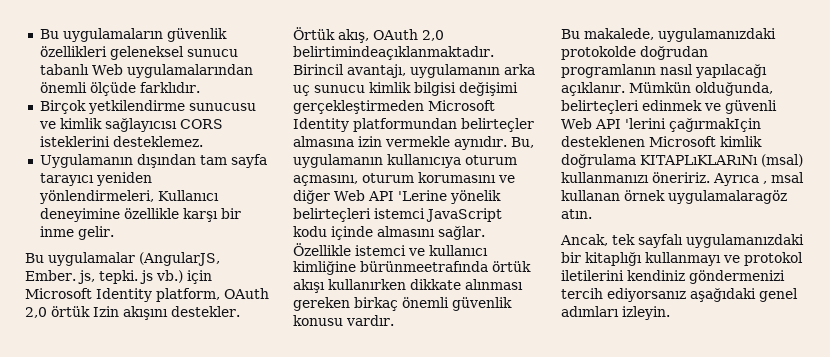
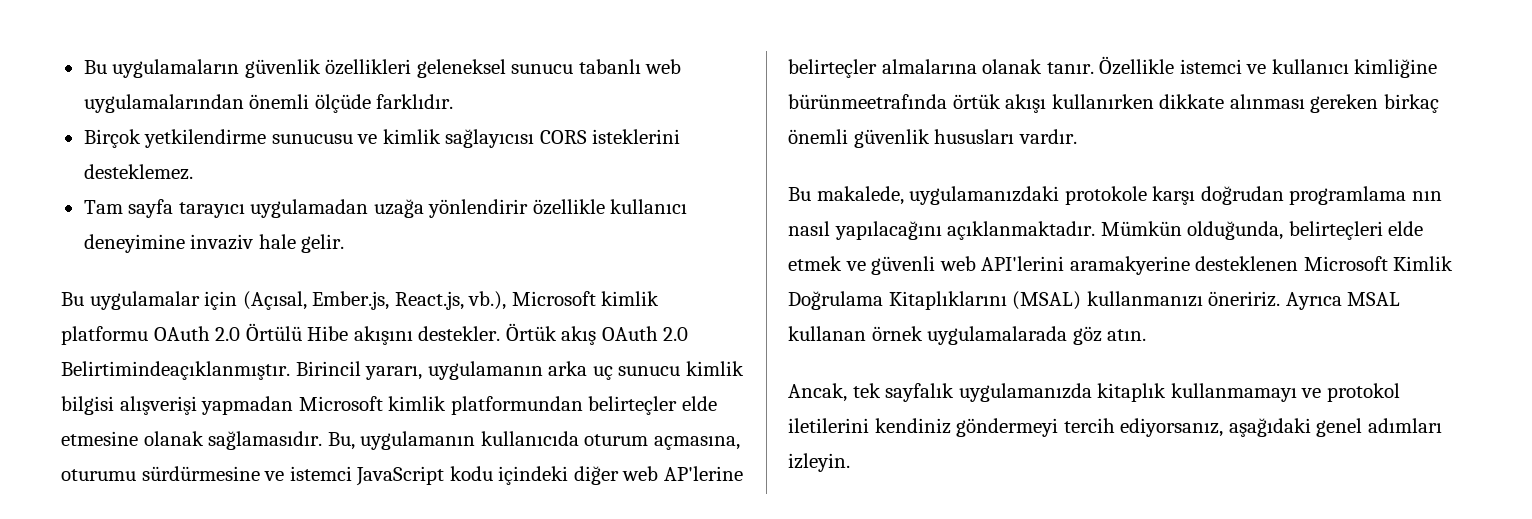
- Bu uygulamaların güvenlik özellikleri geleneksel sunucu tabanlı Web uygulamalarından önemli ölçüde farklıdır.
+ Bu uygulamaların güvenlik özellikleri geleneksel sunucu tabanlı web uygulamalarından önemli ölçüde farklıdır.
- Uygulamanın dışından tam sayfa tarayıcı yeniden yönlendirmeleri, Kullanıcı deneyimine özellikle karşı bir inme gelir.
- Bu uygulamalar (AngularJS, Ember. js, tepki. js vb.) için Microsoft Identity platform, OAuth 2,0 örtük Izin akışını destekler. Örtük akış, OAuth 2,0 belirtimindeaçıklanmaktadır. Birincil avantajı, uygulamanın arka uç sunucu kimlik bilgisi değişimi gerçekleştirmeden Microsoft Identity platformundan belirteçler almasına izin vermekle aynıdır. Bu, uygulamanın kullanıcıya oturum açmasını, oturum korumasını ve diğer Web API 'Lerine yönelik belirteçleri istemci JavaScript kodu içinde almasını sağlar.
+ Tam sayfa tarayıcı uygulamadan uzağa yönlendirir özellikle kullanıcı deneyimine invaziv hale gelir.
+ Bu uygulamalar için (Açısal, Ember.js, React.js, vb.), Microsoft kimlik platformu OAuth 2.0 Örtülü Hibe akışını destekler. Örtük akış OAuth 2.0 Belirtimindeaçıklanmıştır. Birincil yararı, uygulamanın arka uç sunucu kimlik bilgisi alışverişi yapmadan Microsoft kimlik platformundan belirteçler elde etmesine olanak sağlamasıdır. Bu, uygulamanın kullanıcıda oturum açmasına, oturumu sürdürmesine ve istemci JavaScript kodu içindeki diğer web AP'lerine belirteçler almalarına olanak tanır.
- Özellikle istemci ve kullanıcı kimliğine bürünmeetrafında örtük akışı kullanırken dikkate alınması gereken birkaç önemli güvenlik konusu vardır.
+ Özellikle istemci ve kullanıcı kimliğine bürünmeetrafında örtük akışı kullanırken dikkate alınması gereken birkaç önemli güvenlik hususları vardır.
- Bu makalede, uygulamanızdaki protokolde doğrudan programlanın nasıl yapılacağı açıklanır. Mümkün olduğunda, belirteçleri edinmek ve güvenli Web API 'lerini çağırmakIçin desteklenen Microsoft kimlik doğrulama KITAPLıKLARıNı (msal) kullanmanızı öneririz. Ayrıca , msal kullanan örnek uygulamalaragöz atın.
- Ancak, tek sayfalı uygulamanızdaki bir kitaplığı kullanmayı ve protokol iletilerini kendiniz göndermenizi tercih ediyorsanız aşağıdaki genel adımları izleyin.
+ Bu makalede, uygulamanızdaki protokole karşı doğrudan programlama nın nasıl yapılacağını açıklanmaktadır. Mümkün olduğunda, belirteçleri elde etmek ve güvenli web API'lerini aramakyerine desteklenen Microsoft Kimlik Doğrulama Kitaplıklarını (MSAL) kullanmanızı öneririz. Ayrıca MSAL kullanan örnek uygulamalarada göz atın.
+ Ancak, tek sayfalık uygulamanızda kitaplık kullanmamayı ve protokol iletilerini kendiniz göndermeyi tercih ediyorsanız, aşağıdaki genel adımları izleyin.

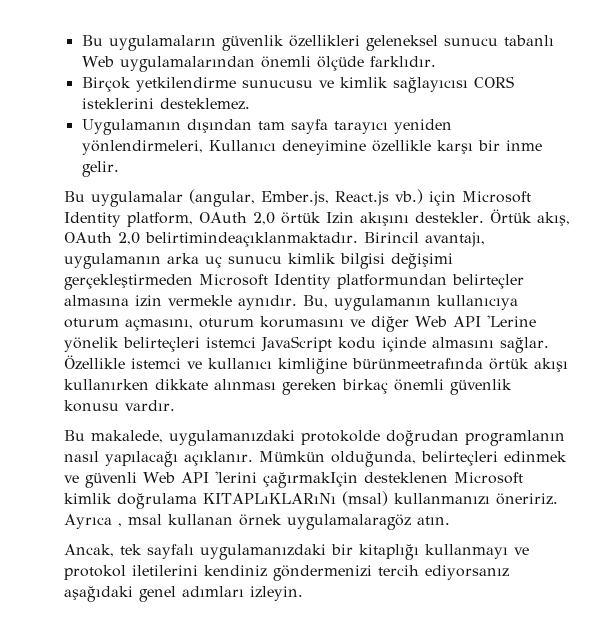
- Bu uygulamaların güvenlik özellikleri geleneksel sunucu tabanlı web uygulamalarından önemli ölçüde farklıdır.
+ Bu uygulamaların güvenlik özellikleri geleneksel sunucu tabanlı Web uygulamalarından önemli ölçüde farklıdır.
- Tam sayfa tarayıcı uygulamadan uzağa yönlendirir özellikle kullanıcı deneyimine invaziv hale gelir.
- Bu uygulamalar için (Açısal, Ember.js, React.js, vb.), Microsoft kimlik platformu OAuth 2.0 Örtülü Hibe akışını destekler. Örtük akış OAuth 2.0 Belirtimindeaçıklanmıştır. Birincil yararı, uygulamanın arka uç sunucu kimlik bilgisi alışverişi yapmadan Microsoft kimlik platformundan belirteçler elde etmesine olanak sağlamasıdır. Bu, uygulamanın kullanıcıda oturum açmasına, oturumu sürdürmesine ve istemci JavaScript kodu içindeki diğer web AP'lerine belirteçler almalarına olanak tanır.
+ Uygulamanın dışından tam sayfa tarayıcı yeniden yönlendirmeleri, Kullanıcı deneyimine özellikle karşı bir inme gelir.
+ Bu uygulamalar (angular, Ember.js, React.js vb.) için Microsoft Identity platform, OAuth 2,0 örtük Izin akışını destekler. Örtük akış, OAuth 2,0 belirtimindeaçıklanmaktadır. Birincil avantajı, uygulamanın arka uç sunucu kimlik bilgisi değişimi gerçekleştirmeden Microsoft Identity platformundan belirteçler almasına izin vermekle aynıdır. Bu, uygulamanın kullanıcıya oturum açmasını, oturum korumasını ve diğer Web API 'Lerine yönelik belirteçleri istemci JavaScript kodu içinde almasını sağlar.
- Özellikle istemci ve kullanıcı kimliğine bürünmeetrafında örtük akışı kullanırken dikkate alınması gereken birkaç önemli güvenlik hususları vardır.
+ Özellikle istemci ve kullanıcı kimliğine bürünmeetrafında örtük akışı kullanırken dikkate alınması gereken birkaç önemli güvenlik konusu vardır.
- Bu makalede, uygulamanızdaki protokole karşı doğrudan programlama nın nasıl yapılacağını açıklanmaktadır. Mümkün olduğunda, belirteçleri elde etmek ve güvenli web API'lerini aramakyerine desteklenen Microsoft Kimlik Doğrulama Kitaplıklarını (MSAL) kullanmanızı öneririz. Ayrıca MSAL kullanan örnek uygulamalarada göz atın.
- Ancak, tek sayfalık uygulamanızda kitaplık kullanmamayı ve protokol iletilerini kendiniz göndermeyi tercih ediyorsanız, aşağıdaki genel adımları izleyin.
+ Bu makalede, uygulamanızdaki protokolde doğrudan programlanın nasıl yapılacağı açıklanır. Mümkün olduğunda, belirteçleri edinmek ve güvenli Web API 'lerini çağırmakIçin desteklenen Microsoft kimlik doğrulama KITAPLıKLARıNı (msal) kullanmanızı öneririz. Ayrıca , msal kullanan örnek uygulamalaragöz atın.
+ Ancak, tek sayfalı uygulamanızdaki bir kitaplığı kullanmayı ve protokol iletilerini kendiniz göndermenizi tercih ediyorsanız aşağıdaki genel adımları izleyin.

